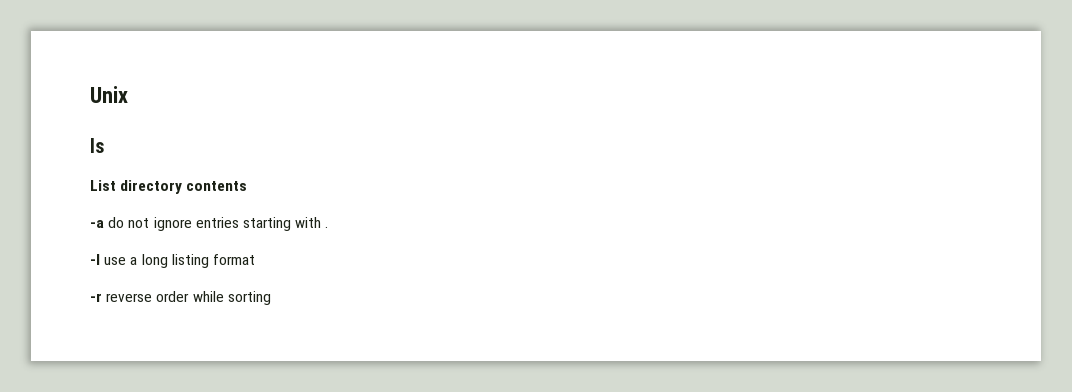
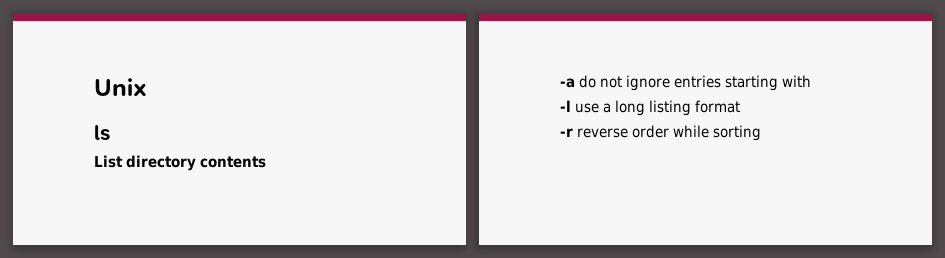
- -a do not ignore entries starting with .
+ -a do not ignore entries starting with

